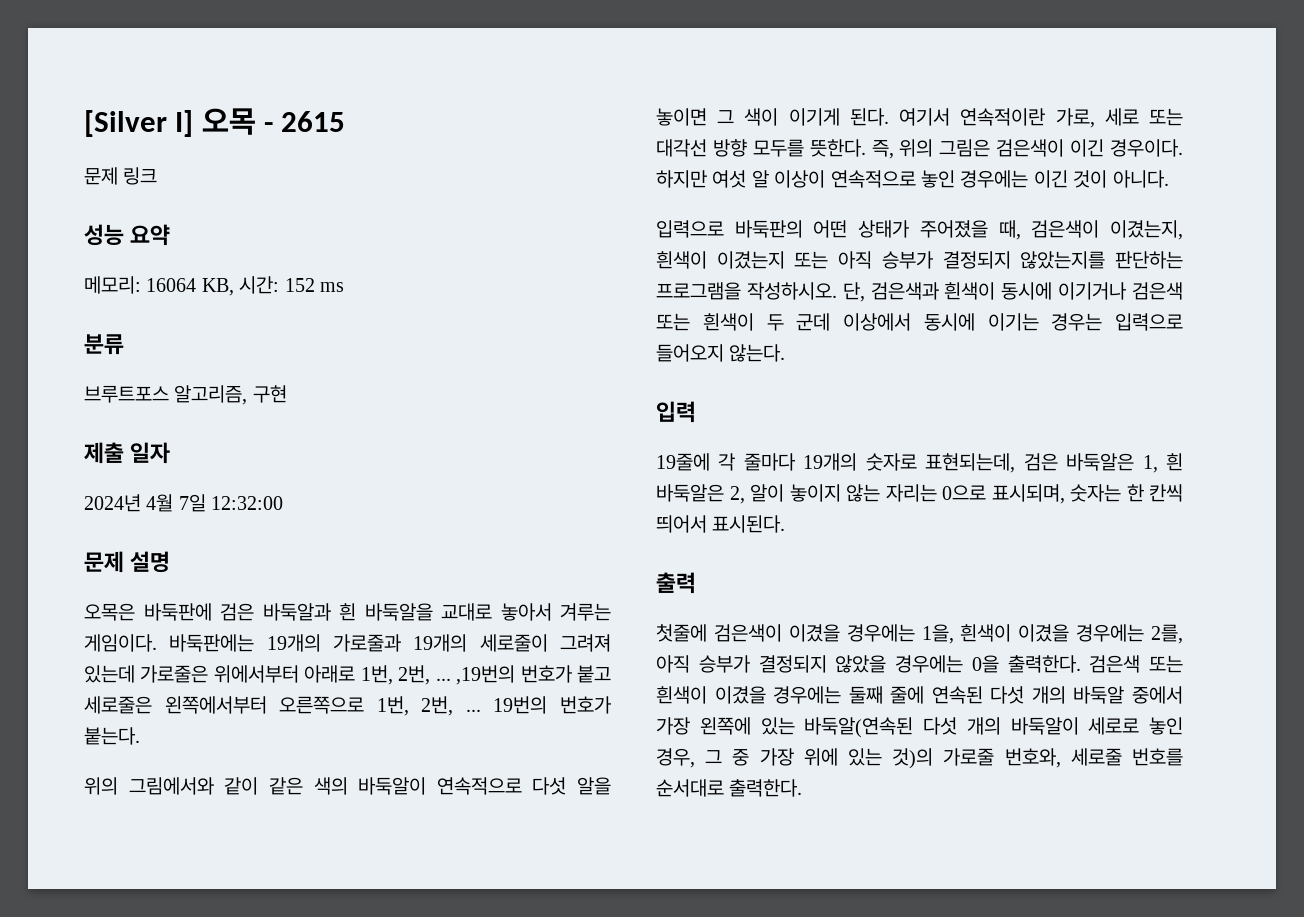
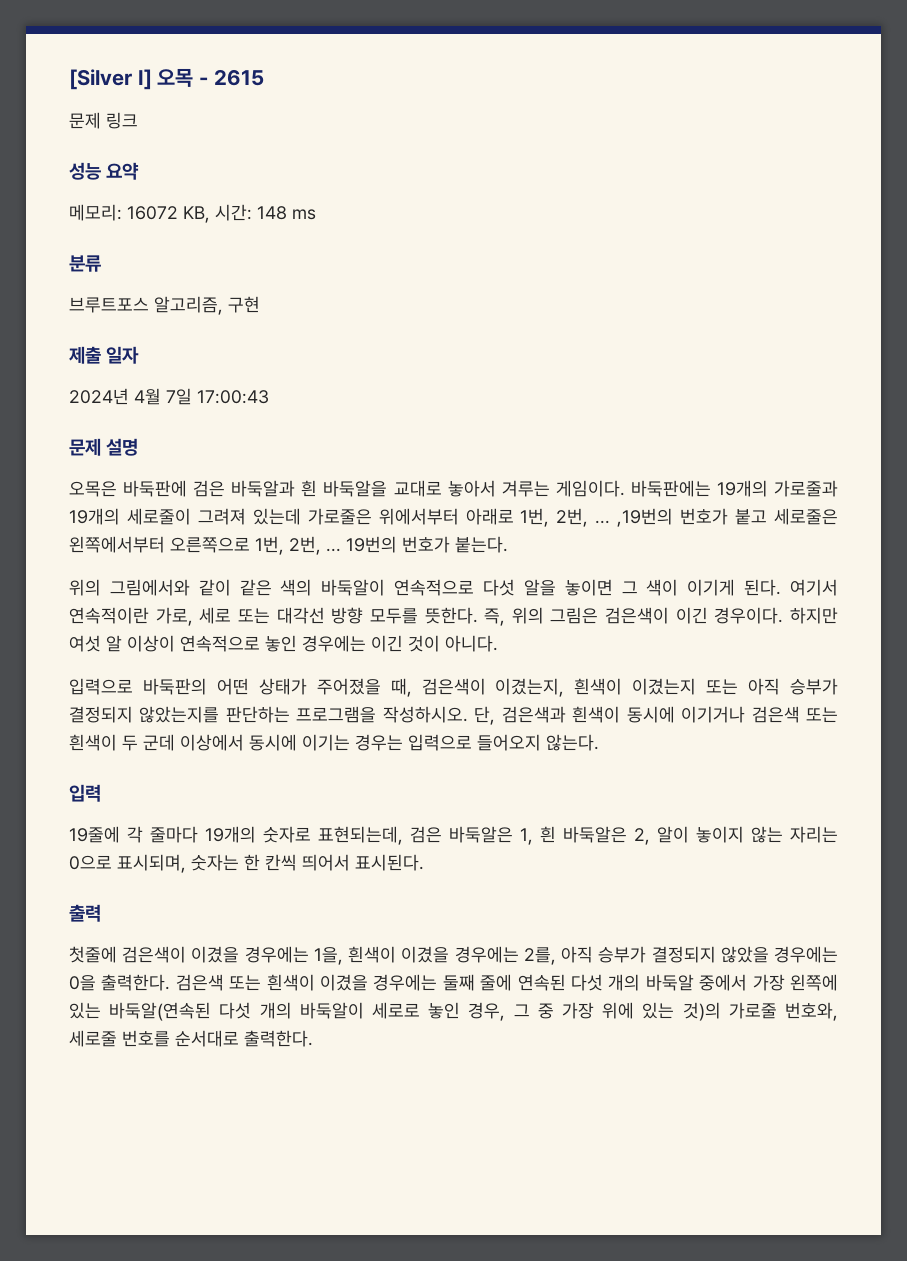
- 메모리: 16064 KB, 시간: 152 ms
+ 메모리: 16072 KB, 시간: 148 ms
- 2024년 4월 7일 12:32:00
+ 2024년 4월 7일 17:00:43

